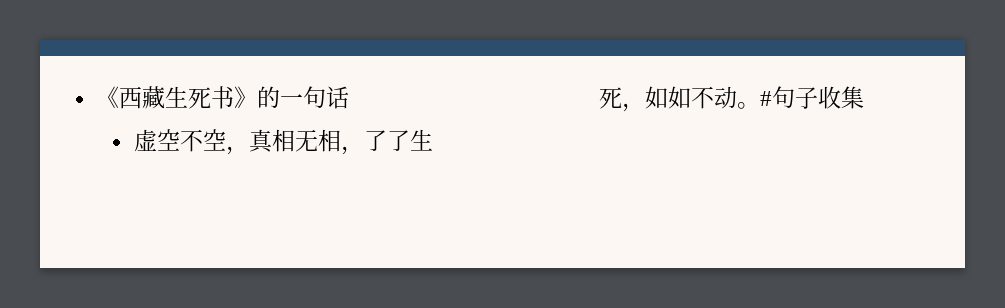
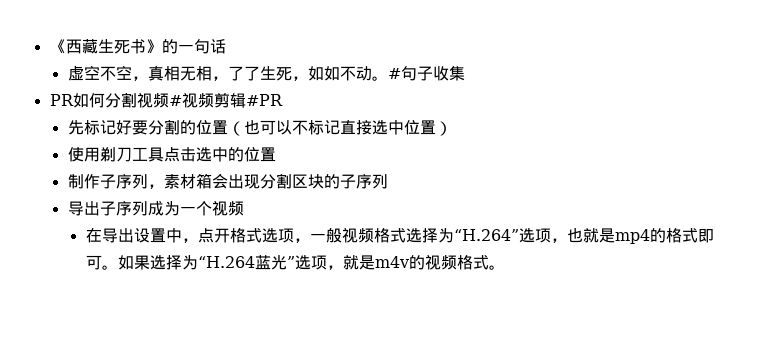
+ PR如何分割视频#视频剪辑#PR
+ 先标记好要分割的位置（也可以不标记直接选中位置）
+ 使用剃刀工具点击选中的位置
+ 制作子序列，素材箱会出现分割区块的子序列
+ 导出子序列成为一个视频
+ 在导出设置中，点开格式选项，一般视频格式选择为“H.264”选项，也就是mp4的格式即可。如果选择为“H.264蓝光”选项，就是m4v的视频格式。

